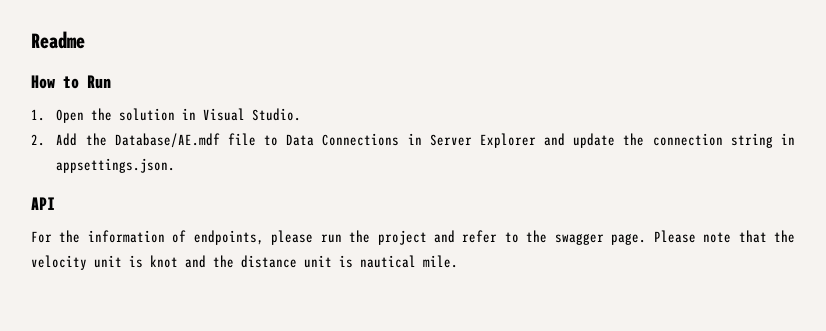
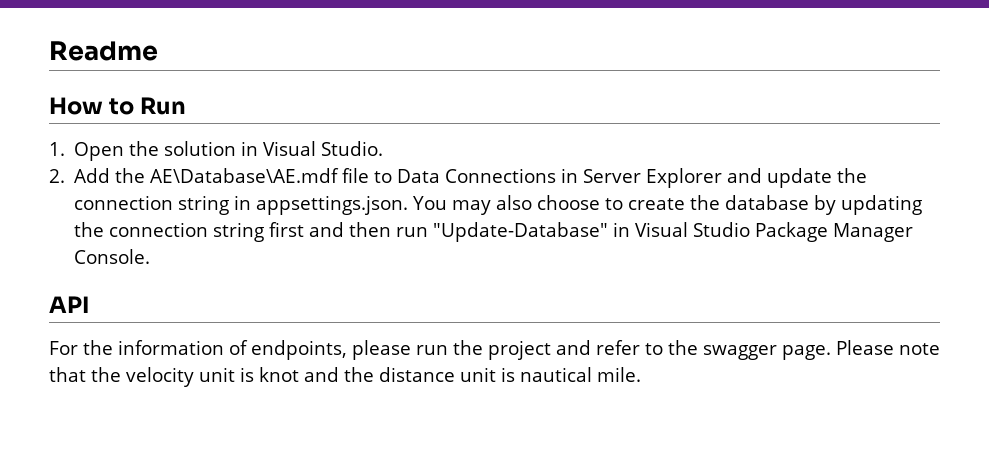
- 2. Add the Database/AE.mdf file to Data Connections in Server Explorer and update the connection string in appsettings.json.
+ 2. Add the AE\Database\AE.mdf file to Data Connections in Server Explorer and update the connection string in appsettings.json. You may also choose to create the database by updating the connection string first and then run "Update-Database" in Visual Studio Package Manager Console.

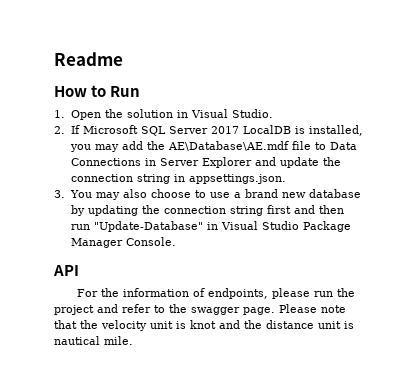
- 2. Add the AE\Database\AE.mdf file to Data Connections in Server Explorer and update the connection string in appsettings.json. You may also choose to create the database by updating the connection string first and then run "Update-Database" in Visual Studio Package Manager Console.
+ 2. If Microsoft SQL Server 2017 LocalDB is installed, you may add the AE\Database\AE.mdf file to Data Connections in Server Explorer and update the connection string in appsettings.json.
+ 3. You may also choose to use a brand new database by updating the connection string first and then run "Update-Database" in Visual Studio Package Manager Console.

